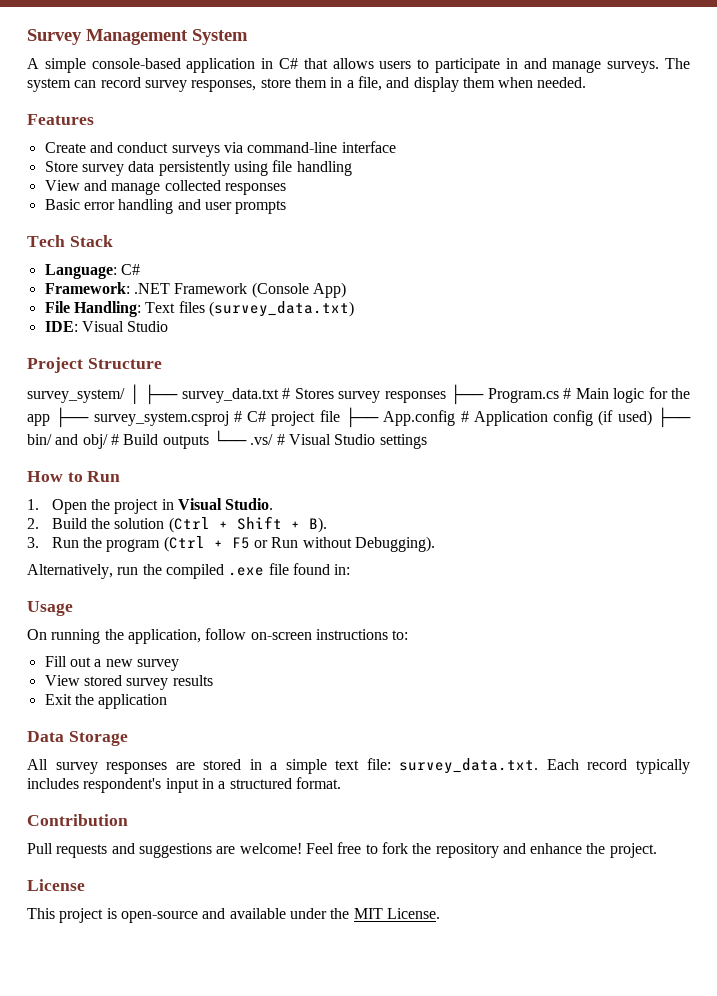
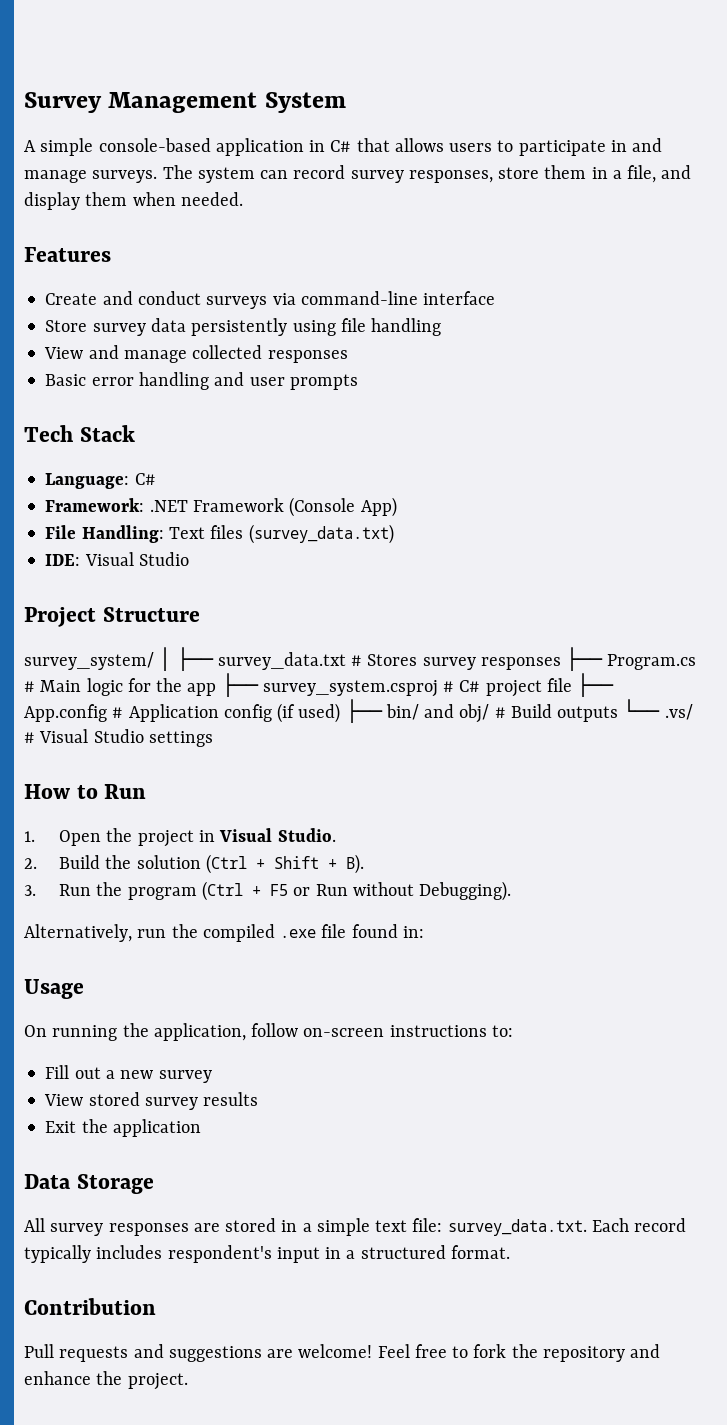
- License
- This project is open-source and available under the MIT License.

